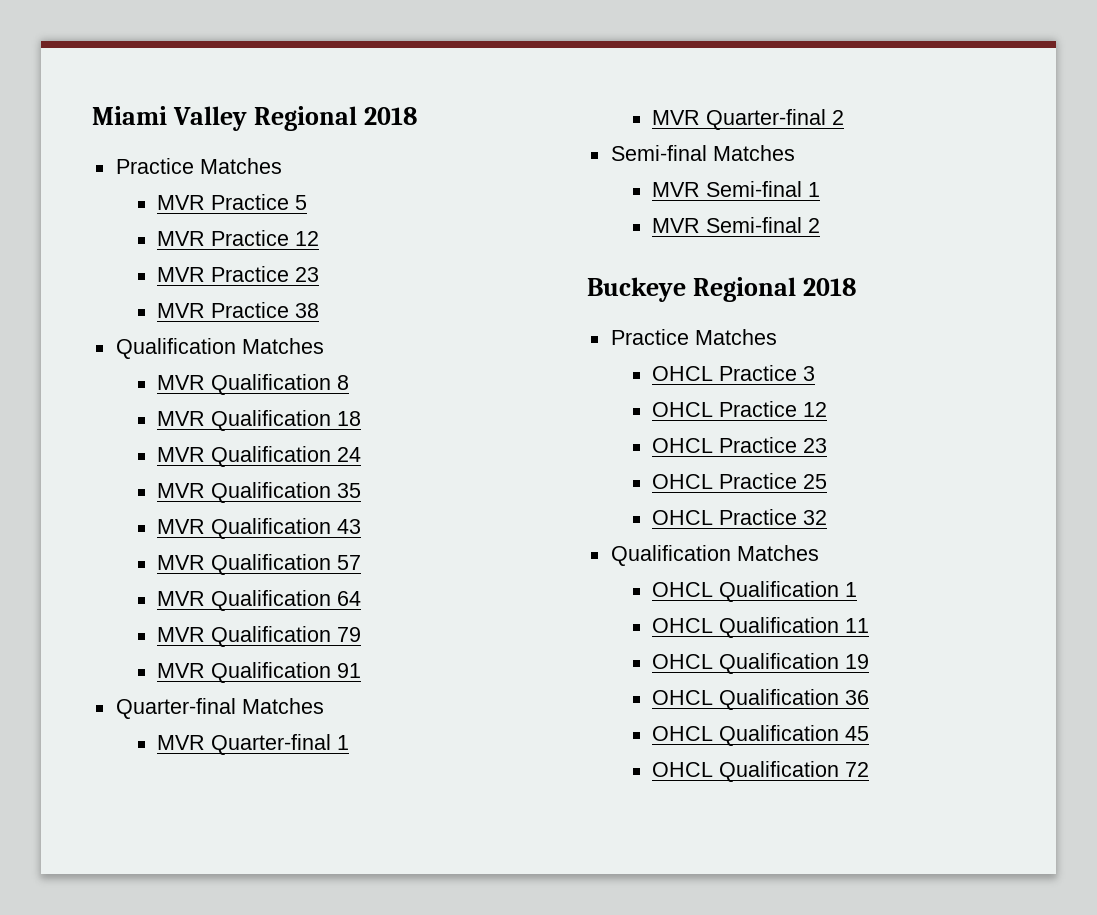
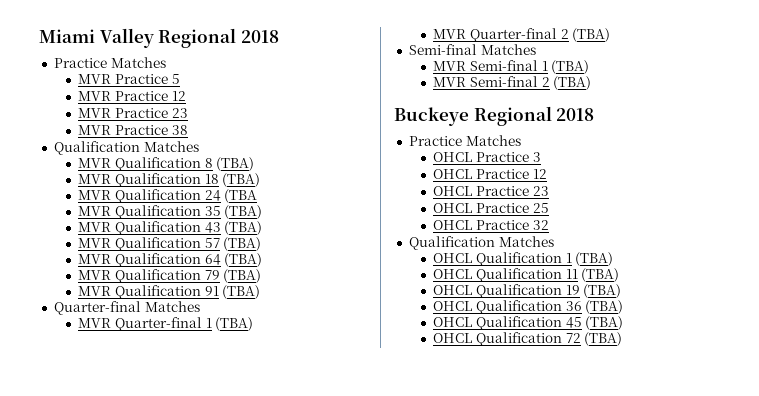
- MVR Qualification 8
+ MVR Qualification 8 (TBA)
- MVR Qualification 18
+ MVR Qualification 18 (TBA)
- MVR Qualification 24
+ MVR Qualification 24 (TBA
- MVR Qualification 35
+ MVR Qualification 35 (TBA)
- MVR Qualification 43
+ MVR Qualification 43 (TBA)
- MVR Qualification 57
+ MVR Qualification 57 (TBA)
- MVR Qualification 64
+ MVR Qualification 64 (TBA)
- MVR Qualification 79
+ MVR Qualification 79 (TBA)
- MVR Qualification 91
+ MVR Qualification 91 (TBA)
- MVR Quarter-final 1
+ MVR Quarter-final 1 (TBA)
- MVR Quarter-final 2
+ MVR Quarter-final 2 (TBA)
- MVR Semi-final 1
+ MVR Semi-final 1 (TBA)
- MVR Semi-final 2
+ MVR Semi-final 2 (TBA)
- OHCL Qualification 1
+ OHCL Qualification 1 (TBA)
- OHCL Qualification 11
+ OHCL Qualification 11 (TBA)
- OHCL Qualification 19
+ OHCL Qualification 19 (TBA)
- OHCL Qualification 36
+ OHCL Qualification 36 (TBA)
- OHCL Qualification 45
+ OHCL Qualification 45 (TBA)
- OHCL Qualification 72
+ OHCL Qualification 72 (TBA)

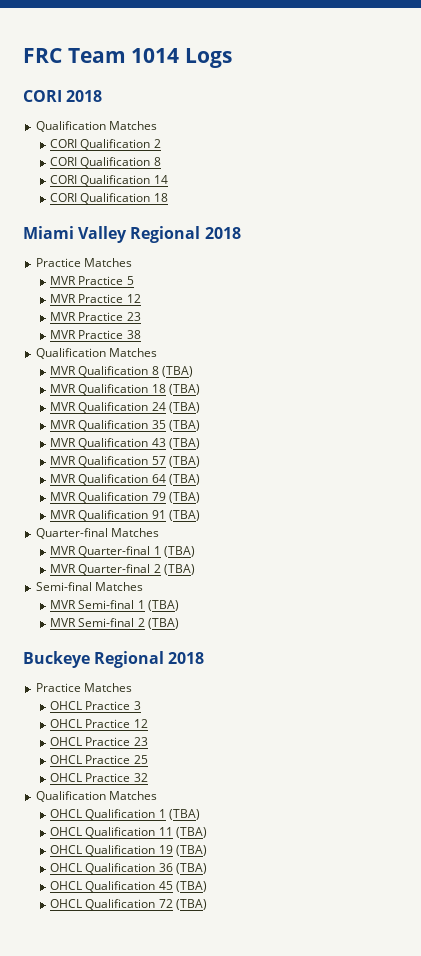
+ FRC Team 1014 Logs
+ CORI 2018
+ Qualification Matches
+ CORI Qualification 2
+ CORI Qualification 8
+ CORI Qualification 14
+ CORI Qualification 18
- MVR Qualification 24 (TBA
+ MVR Qualification 24 (TBA)

